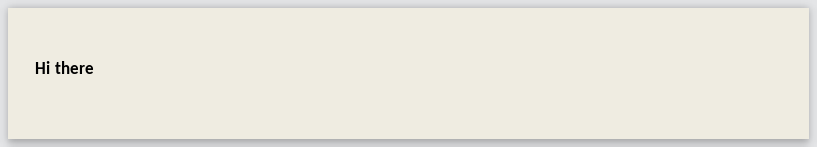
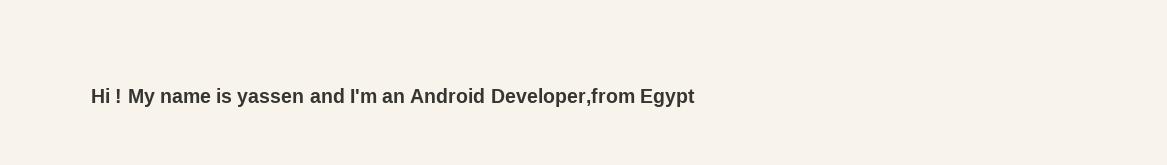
- Hi there
+ Hi ! My name is yassen and I'm an Android Developer,from Egypt

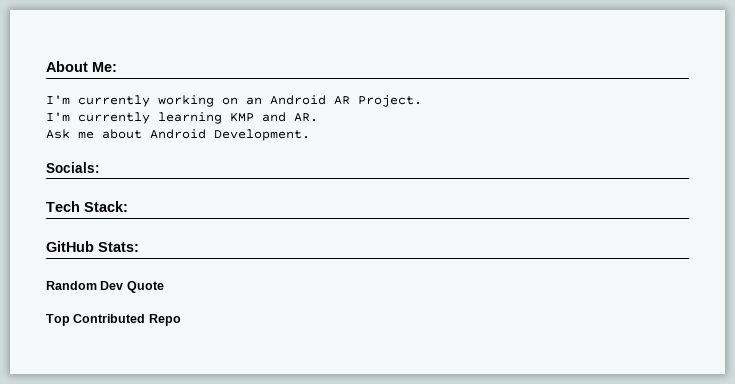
- Hi ! My name is yassen and I'm an Android Developer,from Egypt
+ About Me:
+ I'm currently working on an Android AR Project.
+ I'm currently learning KMP and AR.
+ Ask me about Android Development.
+ Socials:
+ Tech Stack:
+ GitHub Stats:
+ Random Dev Quote
+ Top Contributed Repo

